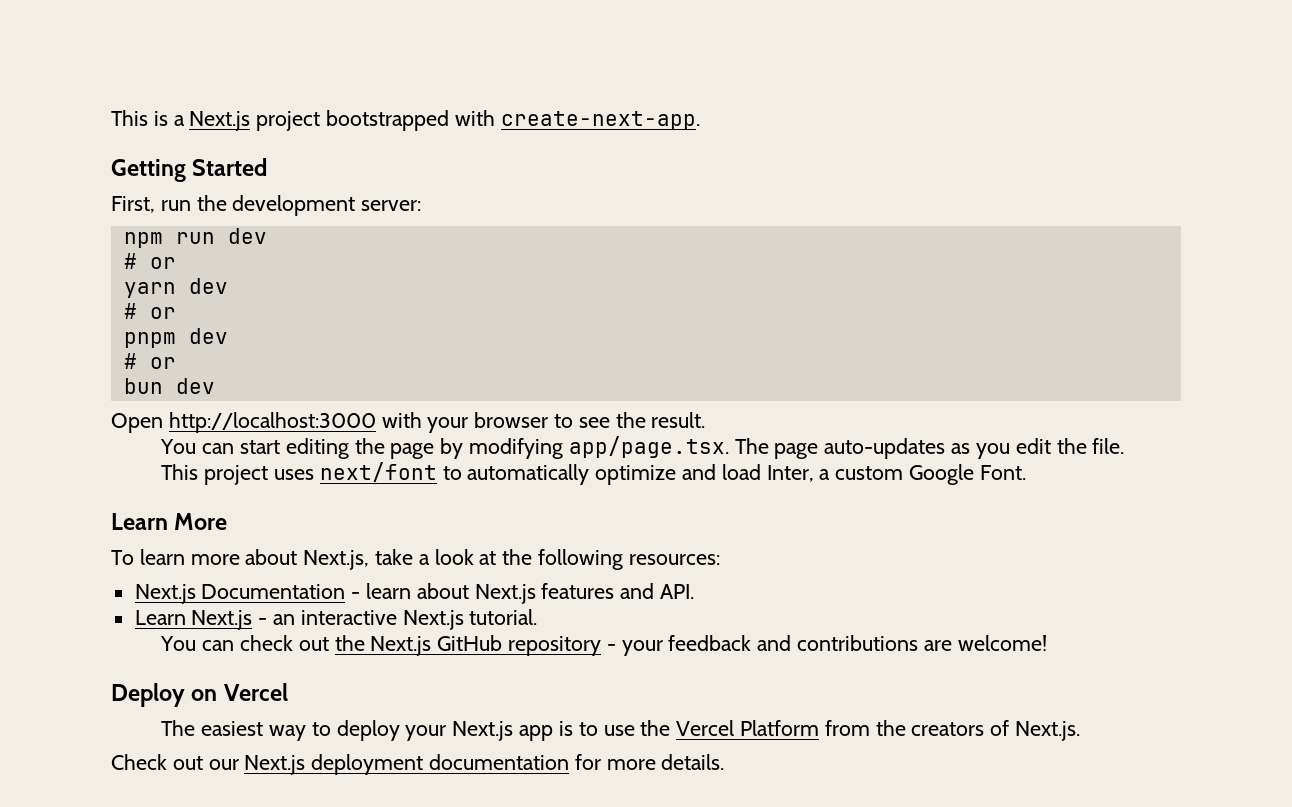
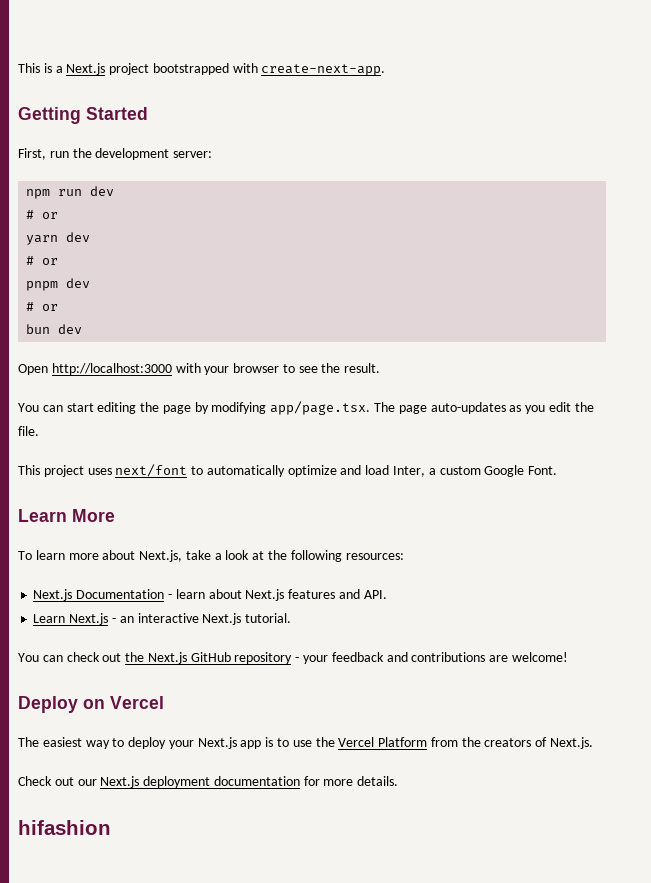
+ hifashion

